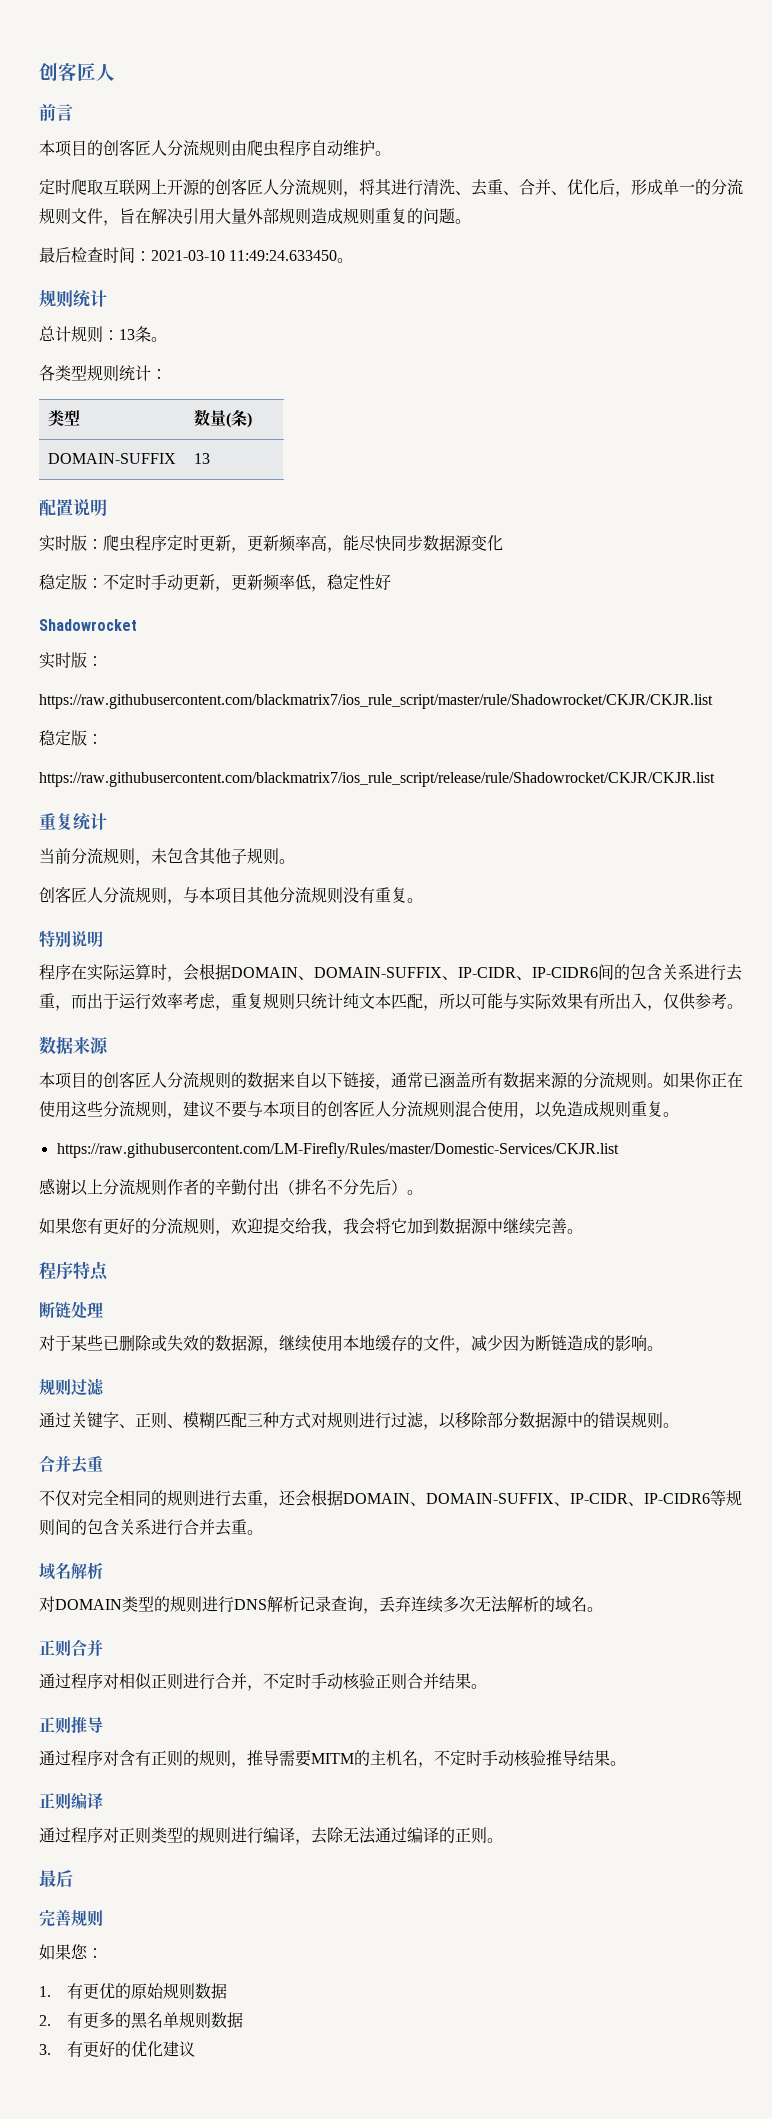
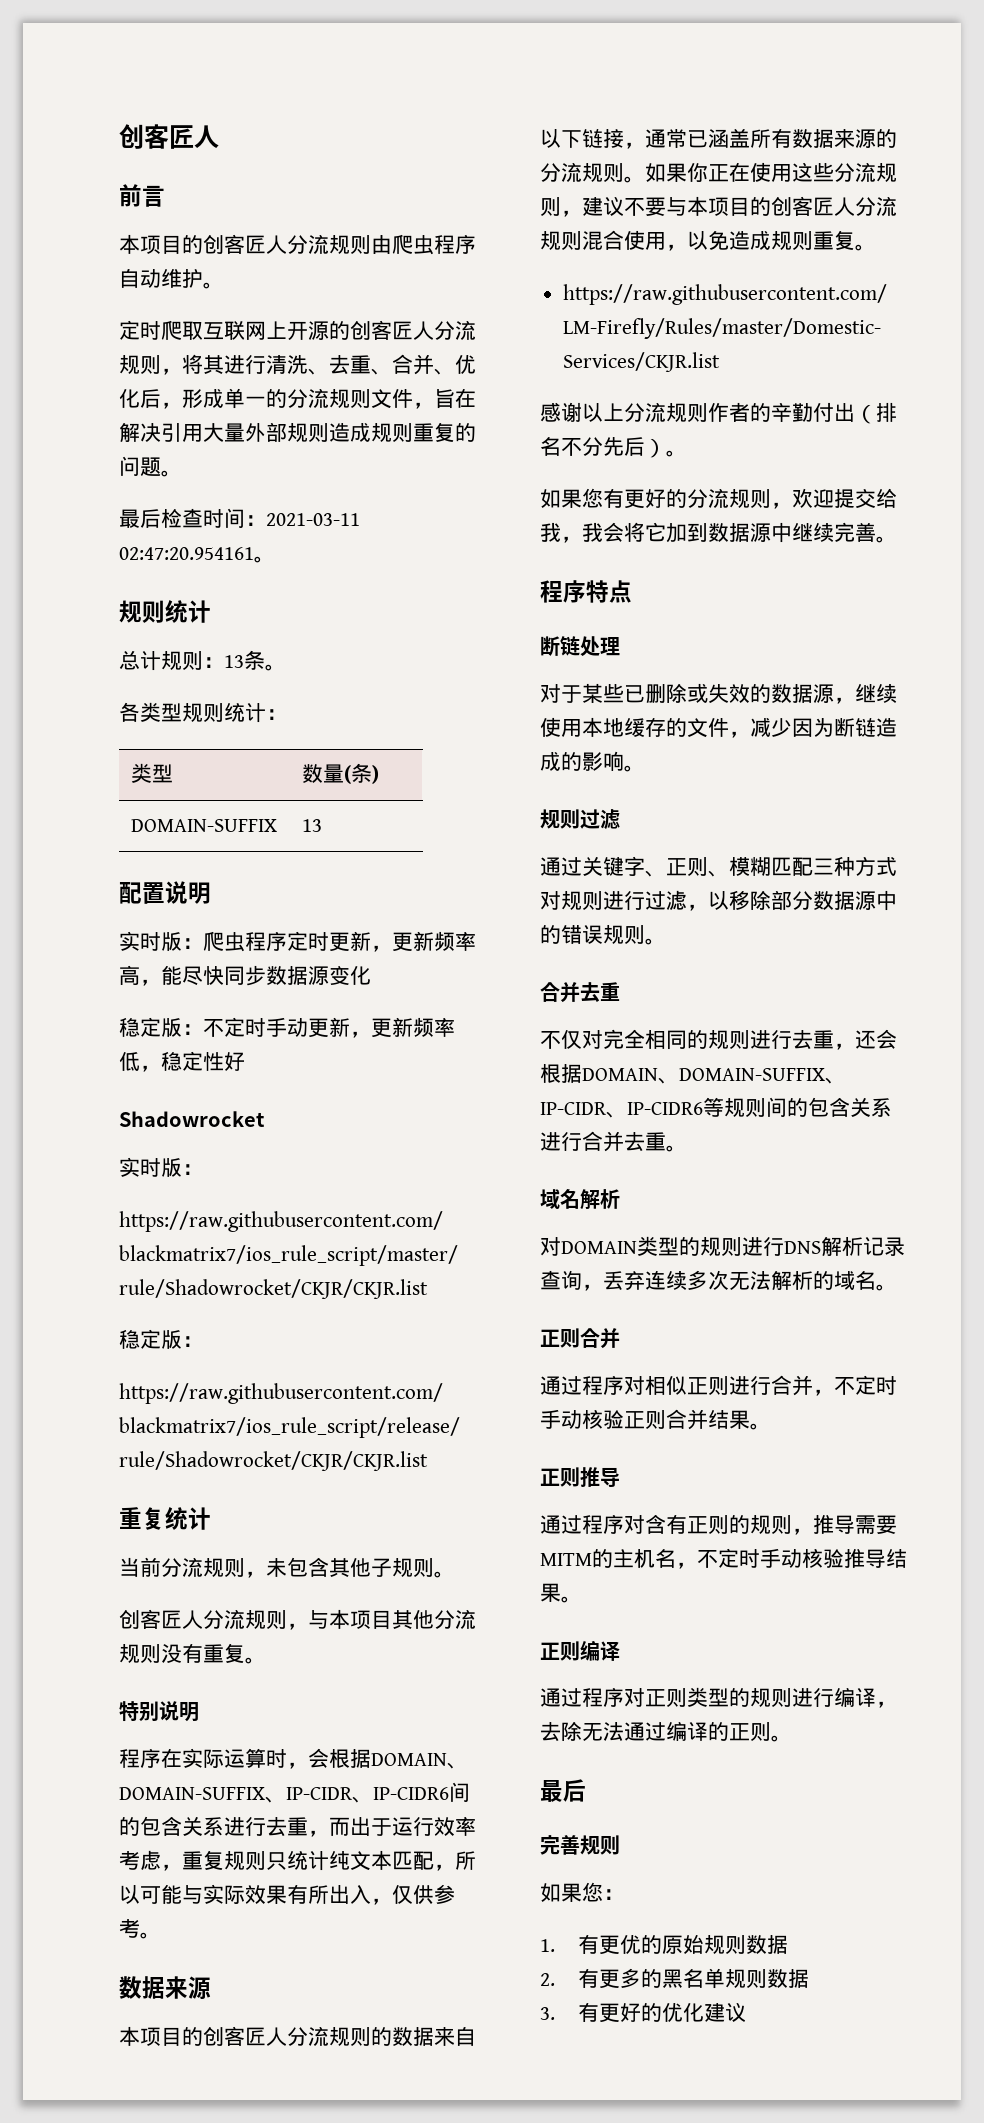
- 最后检查时间：2021-03-10 11:49:24.633450。
+ 最后检查时间：2021-03-11 02:47:20.954161。

